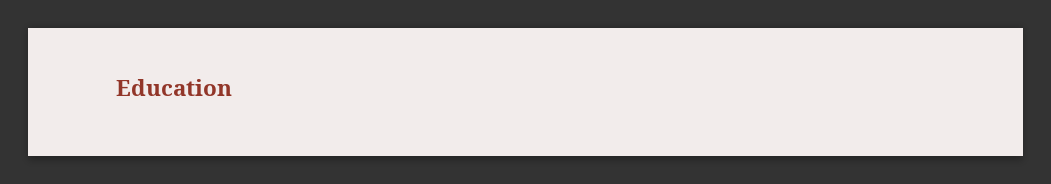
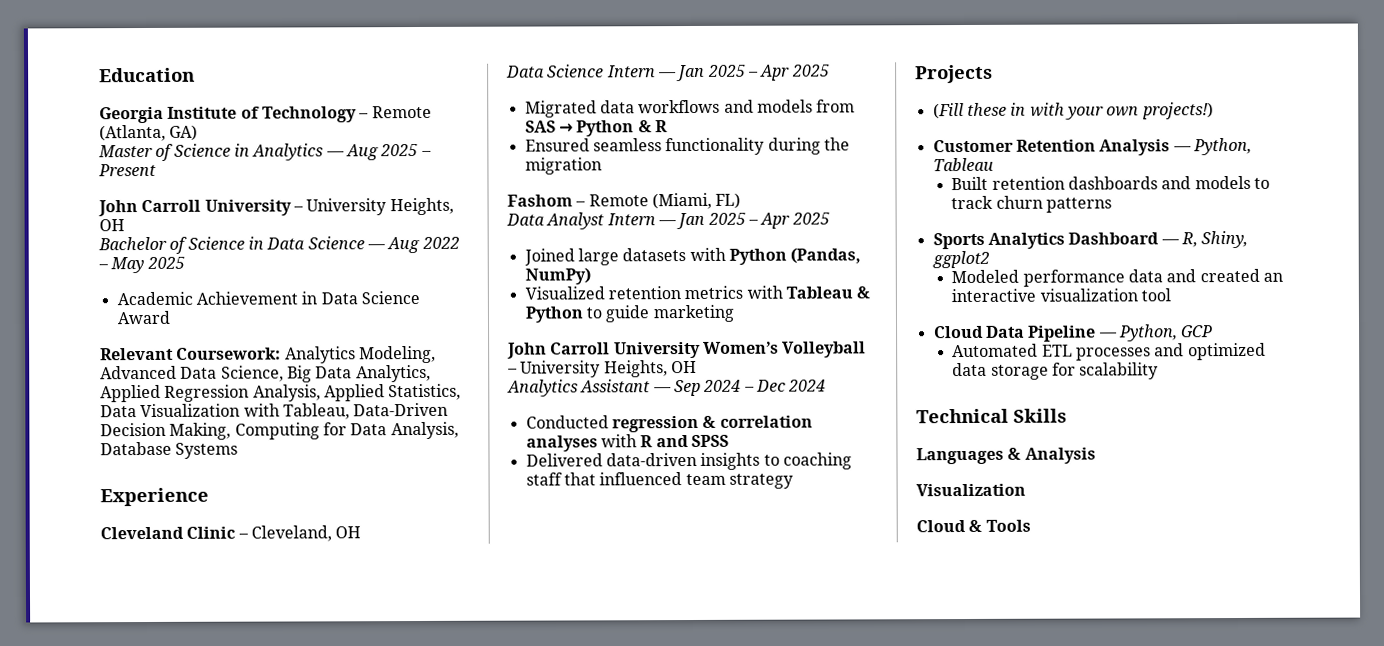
+ Georgia Institute of Technology – Remote (Atlanta, GA)
+ Master of Science in Analytics — Aug 2025 – Present
+ John Carroll University – University Heights, OH
+ Bachelor of Science in Data Science — Aug 2022 – May 2025
+ Academic Achievement in Data Science Award
+ Relevant Coursework: Analytics Modeling, Advanced Data Science, Big Data Analytics, Applied Regression Analysis, Applied Statistics, Data Visualization with Tableau, Data-Driven Decision Making, Computing for Data Analysis, Database Systems
+ Experience
+ Cleveland Clinic – Cleveland, OH
+ Data Science Intern — Jan 2025 – Apr 2025
+ Migrated data workflows and models from SAS → Python & R
+ Ensured seamless functionality during the migration
+ Fashom – Remote (Miami, FL)
+ Data Analyst Intern — Jan 2025 – Apr 2025
+ Joined large datasets with Python (Pandas, NumPy)
+ Visualized retention metrics with Tableau & Python to guide marketing
+ John Carroll University Women’s Volleyball – University Heights, OH
+ Analytics Assistant — Sep 2024 – Dec 2024
+ Conducted regression & correlation analyses with R and SPSS
+ Delivered data-driven insights to coaching staff that influenced team strategy
+ Projects
+ (Fill these in with your own projects!)
+ Customer Retention Analysis — Python, Tableau
+ Built retention dashboards and models to track churn patterns
+ Sports Analytics Dashboard — R, Shiny, ggplot2
+ Modeled performance data and created an interactive visualization tool
+ Cloud Data Pipeline — Python, GCP
+ Automated ETL processes and optimized data storage for scalability
+ Technical Skills
+ Languages & Analysis
+ Visualization
+ Cloud & Tools

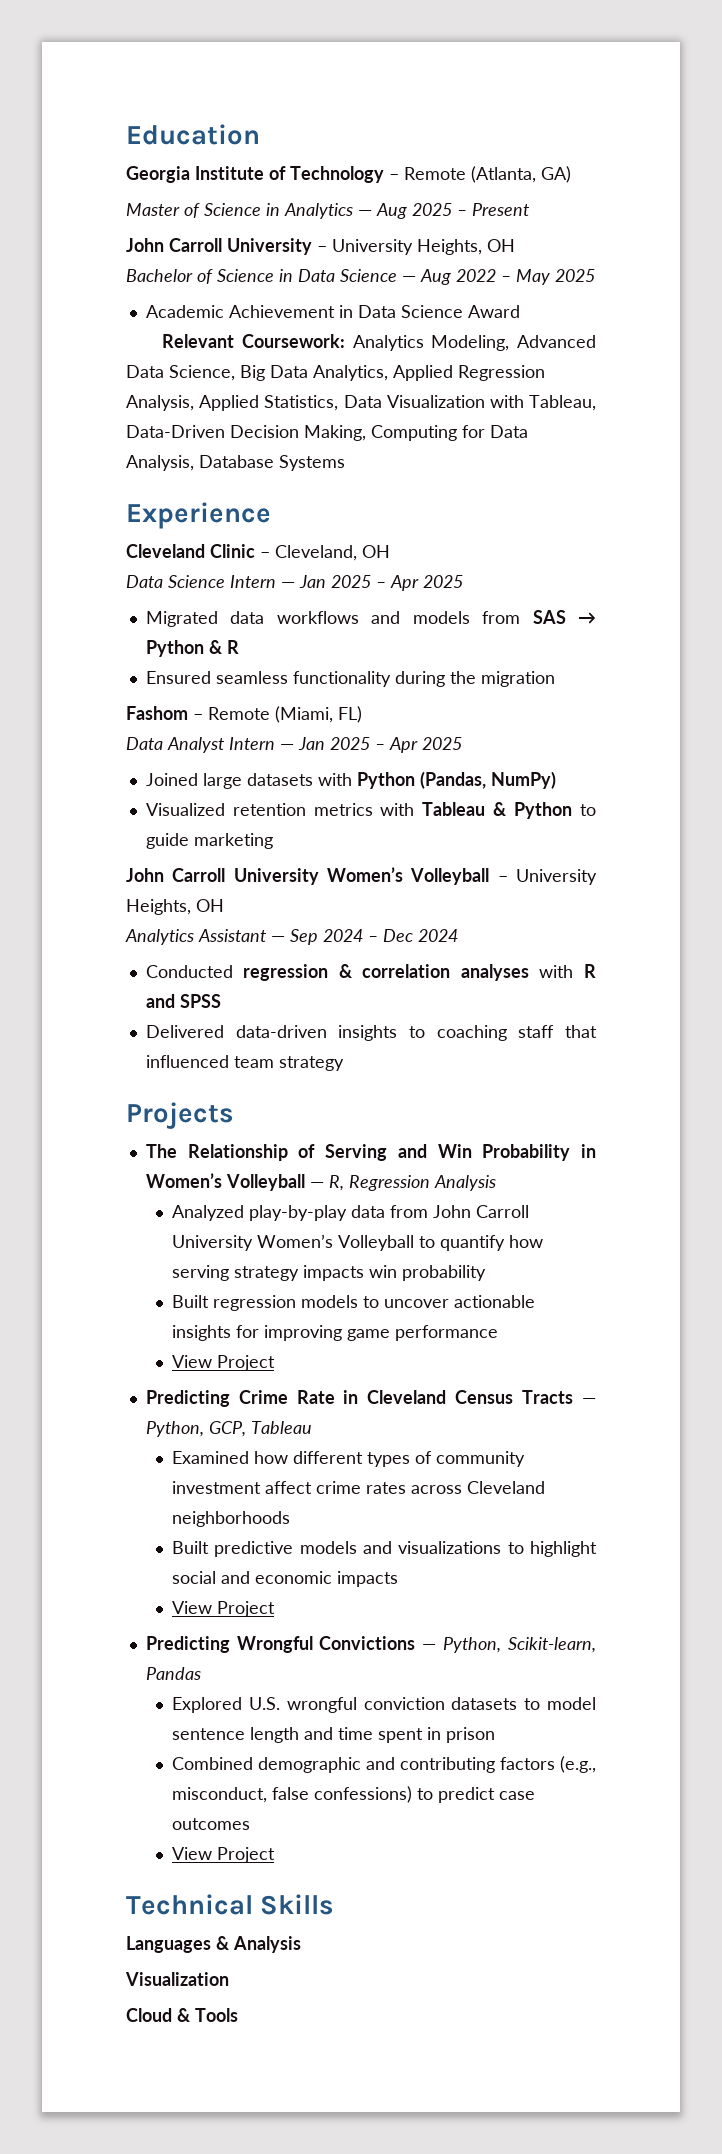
- (Fill these in with your own projects!)
- Customer Retention Analysis — Python, Tableau
+ The Relationship of Serving and Win Probability in Women’s Volleyball — R, Regression Analysis
+ Analyzed play-by-play data from John Carroll University Women’s Volleyball to quantify how serving strategy impacts win probability
+ Built regression models to uncover actionable insights for improving game performance
+ View Project
+ Predicting Crime Rate in Cleveland Census Tracts — Python, GCP, Tableau
- Built retention dashboards and models to track churn patterns
- Sports Analytics Dashboard — R, Shiny, ggplot2
- Modeled performance data and created an interactive visualization tool
- Cloud Data Pipeline — Python, GCP
- Automated ETL processes and optimized data storage for scalability
+ Examined how different types of community investment affect crime rates across Cleveland neighborhoods
+ Built predictive models and visualizations to highlight social and economic impacts
+ View Project
+ Predicting Wrongful Convictions — Python, Scikit-learn, Pandas
+ Explored U.S. wrongful conviction datasets to model sentence length and time spent in prison
+ Combined demographic and contributing factors (e.g., misconduct, false confessions) to predict case outcomes
+ View Project

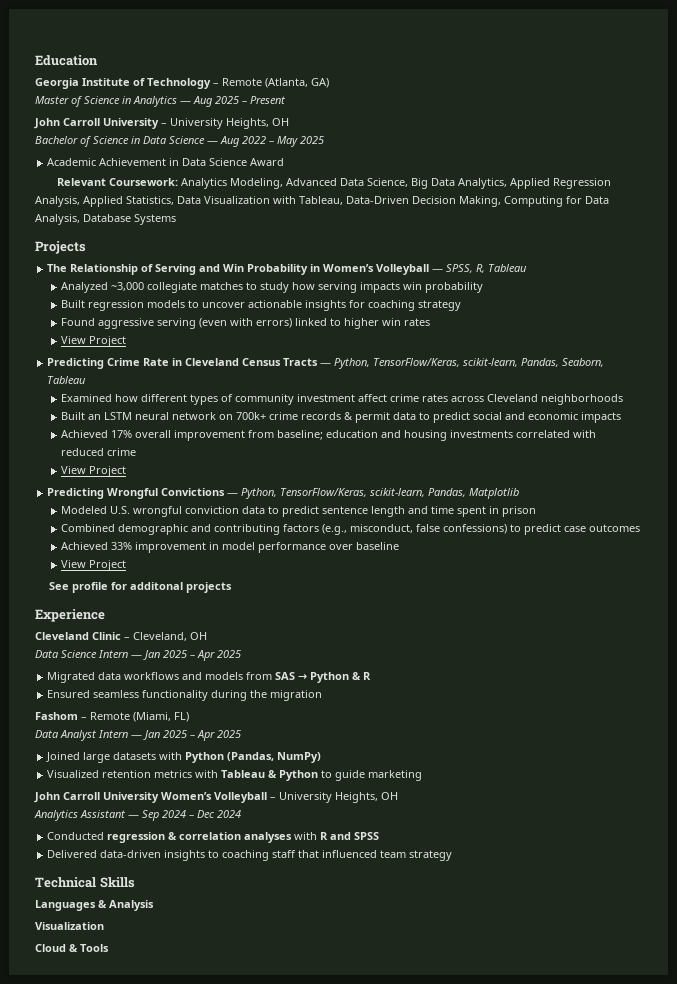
+ Projects
+ The Relationship of Serving and Win Probability in Women’s Volleyball — SPSS, R, Tableau
+ Analyzed ~3,000 collegiate matches to study how serving impacts win probability
+ Built regression models to uncover actionable insights for coaching strategy
+ Found aggressive serving (even with errors) linked to higher win rates
+ View Project
+ Predicting Crime Rate in Cleveland Census Tracts — Python, TensorFlow/Keras, scikit-learn, Pandas, Seaborn, Tableau
+ Examined how different types of community investment affect crime rates across Cleveland neighborhoods
+ Built an LSTM neural network on 700k+ crime records & permit data to predict social and economic impacts
+ Achieved 17% overall improvement from baseline; education and housing investments correlated with reduced crime
+ View Project
+ Predicting Wrongful Convictions — Python, TensorFlow/Keras, scikit-learn, Pandas, Matplotlib
+ Modeled U.S. wrongful conviction data to predict sentence length and time spent in prison
+ Combined demographic and contributing factors (e.g., misconduct, false confessions) to predict case outcomes
+ Achieved 33% improvement in model performance over baseline
+ View Project
+ See profile for additonal projects
- Projects
- The Relationship of Serving and Win Probability in Women’s Volleyball — R, Regression Analysis
- Analyzed play-by-play data from John Carroll University Women’s Volleyball to quantify how serving strategy impacts win probability
- Built regression models to uncover actionable insights for improving game performance
- View Project
- Predicting Crime Rate in Cleveland Census Tracts — Python, GCP, Tableau
- Examined how different types of community investment affect crime rates across Cleveland neighborhoods
- Built predictive models and visualizations to highlight social and economic impacts
- View Project
- Predicting Wrongful Convictions — Python, Scikit-learn, Pandas
- Explored U.S. wrongful conviction datasets to model sentence length and time spent in prison
- Combined demographic and contributing factors (e.g., misconduct, false confessions) to predict case outcomes
- View Project

